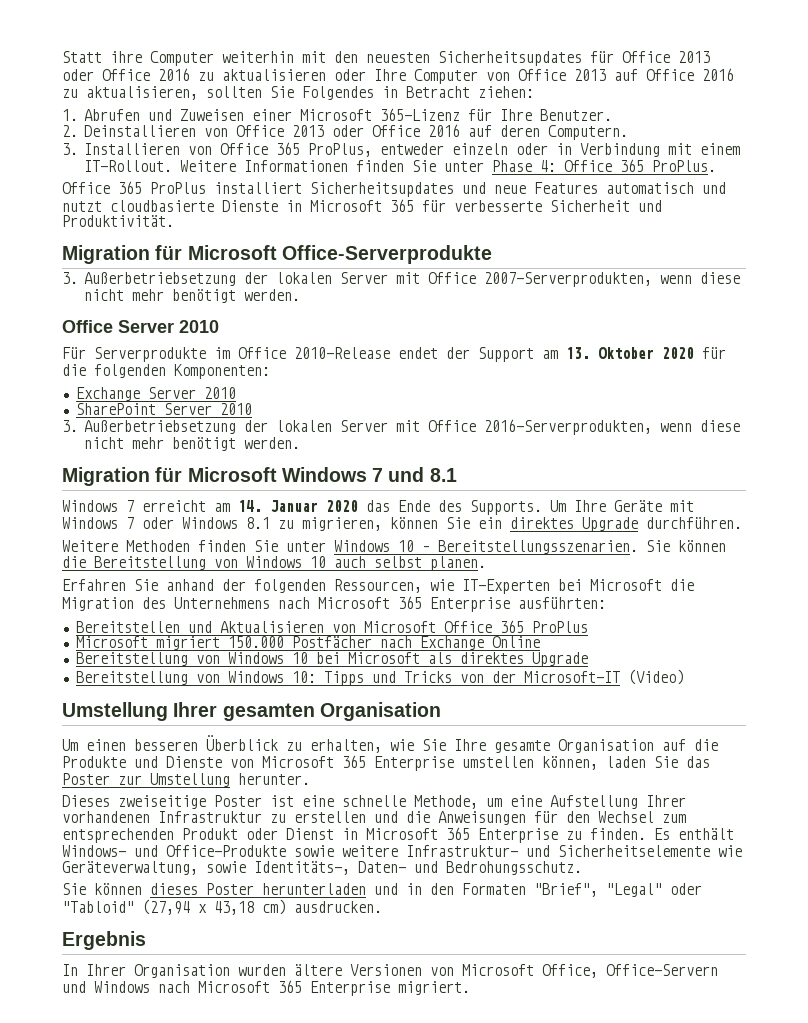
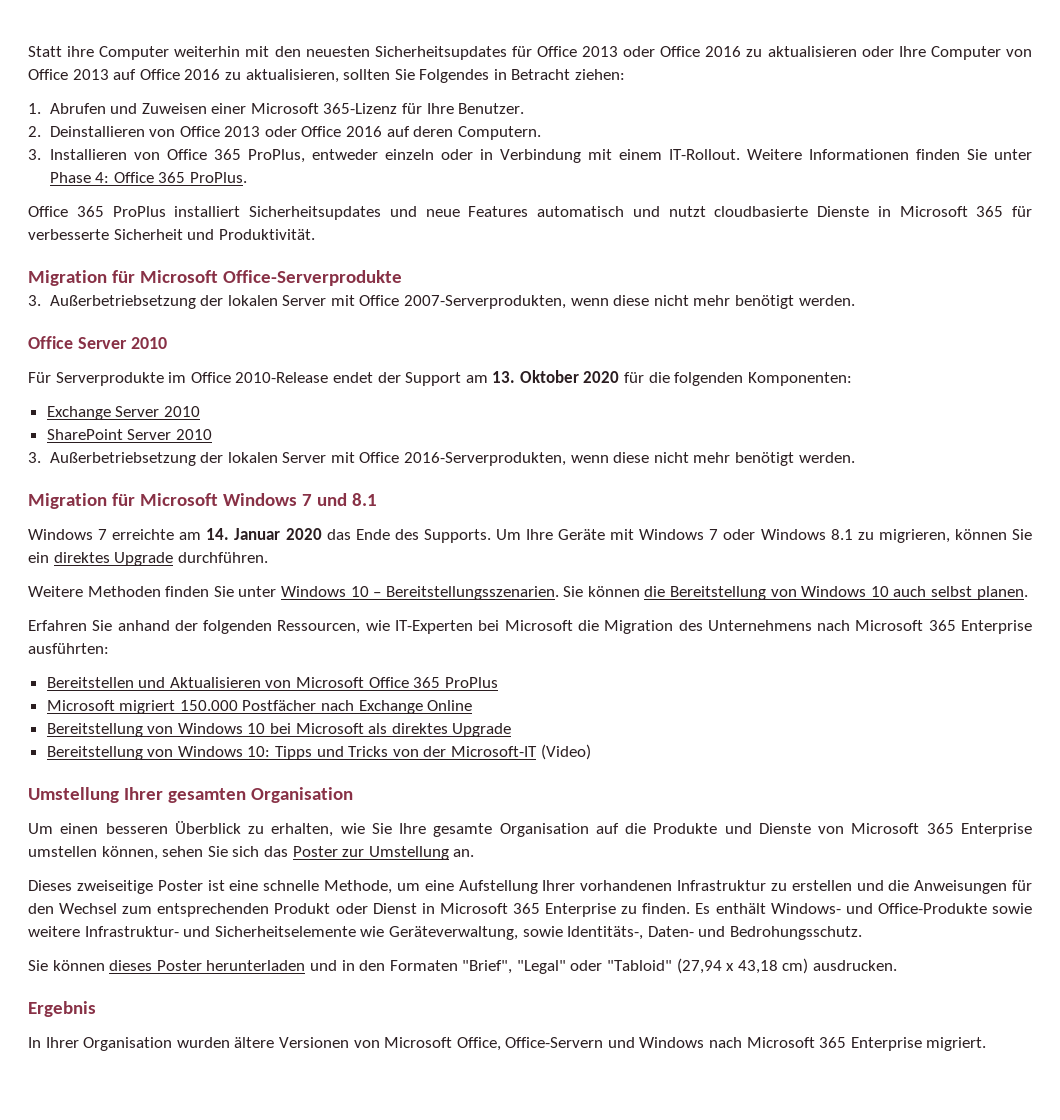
- Windows 7 erreicht am 14. Januar 2020 das Ende des Supports.
+ Windows 7 erreichte am 14. Januar 2020 das Ende des Supports.
- Um einen besseren Überblick zu erhalten, wie Sie Ihre gesamte Organisation auf die Produkte und Dienste von Microsoft 365 Enterprise umstellen können, laden Sie das Poster zur Umstellung herunter.
+ Um einen besseren Überblick zu erhalten, wie Sie Ihre gesamte Organisation auf die Produkte und Dienste von Microsoft 365 Enterprise umstellen können, sehen Sie sich das Poster zur Umstellung an.

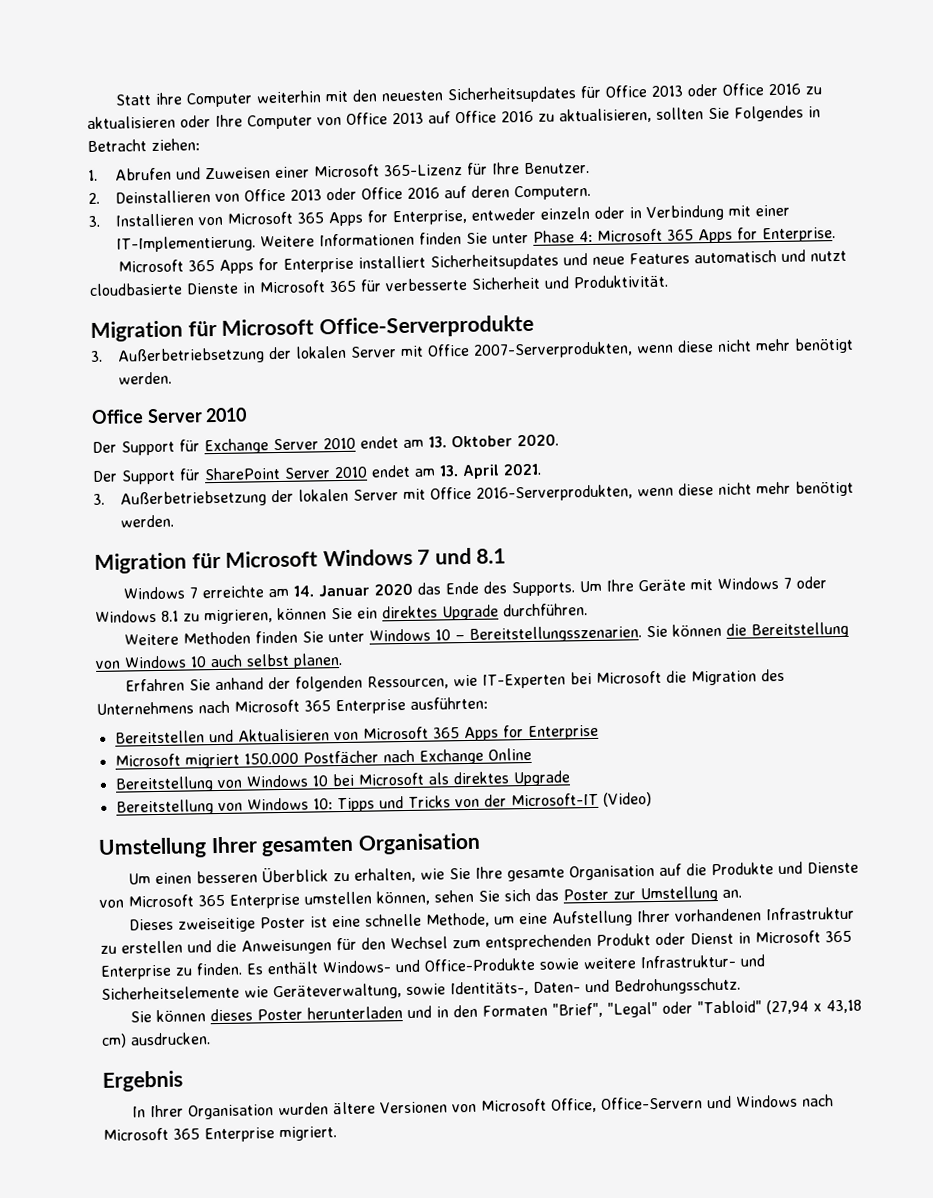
- 3. Installieren von Office 365 ProPlus, entweder einzeln oder in Verbindung mit einem IT-Rollout.
+ 3. Installieren von Microsoft 365 Apps for Enterprise, entweder einzeln oder in Verbindung mit einer IT-Implementierung.
- Weitere Informationen finden Sie unter Phase 4: Office 365 ProPlus.
- Office 365 ProPlus installiert Sicherheitsupdates und neue Features automatisch und nutzt cloudbasierte Dienste in Microsoft 365 für verbesserte Sicherheit und Produktivität.
+ Weitere Informationen finden Sie unter Phase 4: Microsoft 365 Apps for Enterprise.
+ Microsoft 365 Apps for Enterprise installiert Sicherheitsupdates und neue Features automatisch und nutzt cloudbasierte Dienste in Microsoft 365 für verbesserte Sicherheit und Produktivität.
- Für Serverprodukte im Office 2010-Release endet der Support am 13. Oktober 2020 für die folgenden Komponenten:
- Exchange Server 2010
- SharePoint Server 2010
+ Der Support für Exchange Server 2010 endet am 13. Oktober 2020.
+ Der Support für SharePoint Server 2010 endet am 13. April 2021.
- Bereitstellen und Aktualisieren von Microsoft Office 365 ProPlus
+ Bereitstellen und Aktualisieren von Microsoft 365 Apps for Enterprise

